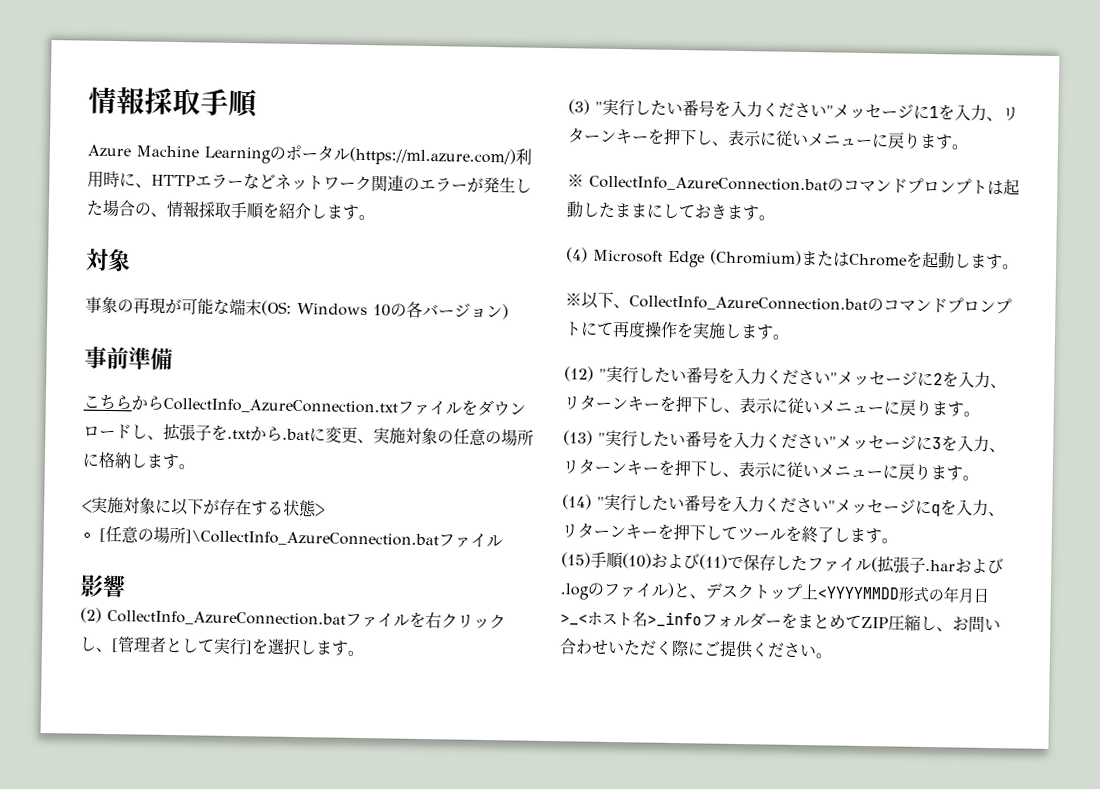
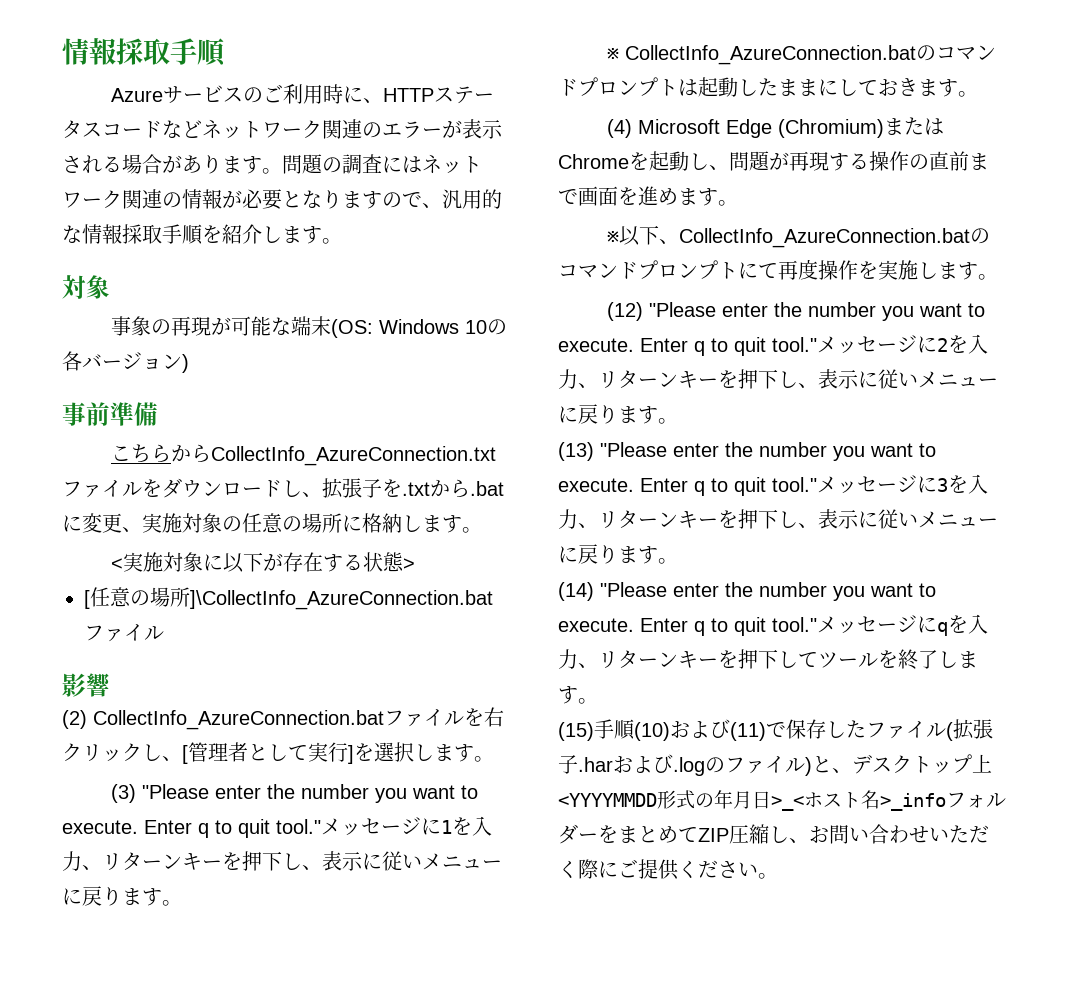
- Azure Machine Learningのポータル(https://ml.azure.com/)利用時に、HTTPエラーなどネットワーク関連のエラーが発生した場合の、情報採取手順を紹介します。
+ Azureサービスのご利用時に、HTTPステータスコードなどネットワーク関連のエラーが表示される場合があります。問題の調査にはネットワーク関連の情報が必要となりますので、汎用的な情報採取手順を紹介します。
- (3) "実行したい番号を入力ください"メッセージに1を入力、リターンキーを押下し、表示に従いメニューに戻ります。
+ (3) "Please enter the number you want to execute. Enter q to quit tool."メッセージに1を入力、リターンキーを押下し、表示に従いメニューに戻ります。
- (4) Microsoft Edge (Chromium)またはChromeを起動します。
+ (4) Microsoft Edge (Chromium)またはChromeを起動し、問題が再現する操作の直前まで画面を進めます。
- (12) "実行したい番号を入力ください"メッセージに2を入力、リターンキーを押下し、表示に従いメニューに戻ります。
+ (12) "Please enter the number you want to execute. Enter q to quit tool."メッセージに2を入力、リターンキーを押下し、表示に従いメニューに戻ります。
- (13) "実行したい番号を入力ください"メッセージに3を入力、リターンキーを押下し、表示に従いメニューに戻ります。
+ (13) "Please enter the number you want to execute. Enter q to quit tool."メッセージに3を入力、リターンキーを押下し、表示に従いメニューに戻ります。
- (14) "実行したい番号を入力ください"メッセージにqを入力、リターンキーを押下してツールを終了します。
+ (14) "Please enter the number you want to execute. Enter q to quit tool."メッセージにqを入力、リターンキーを押下してツールを終了します。

